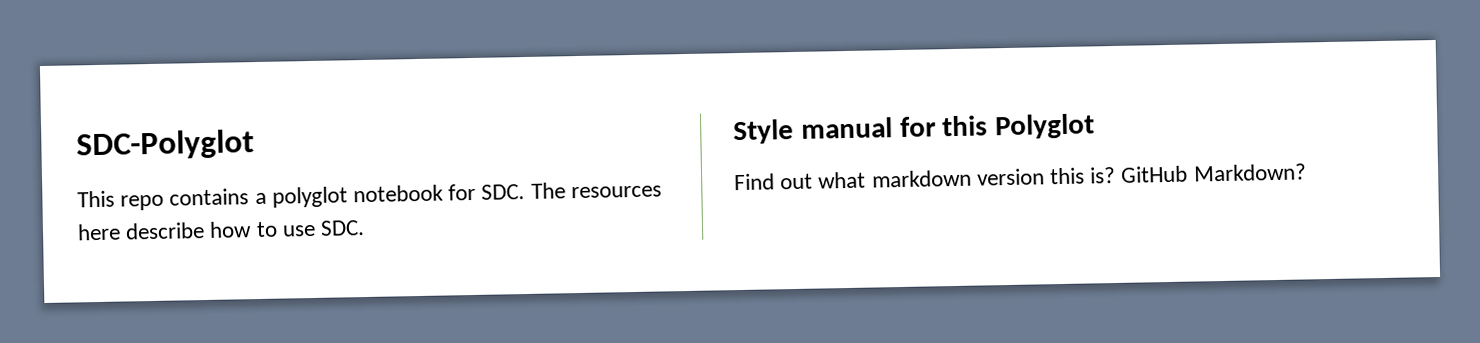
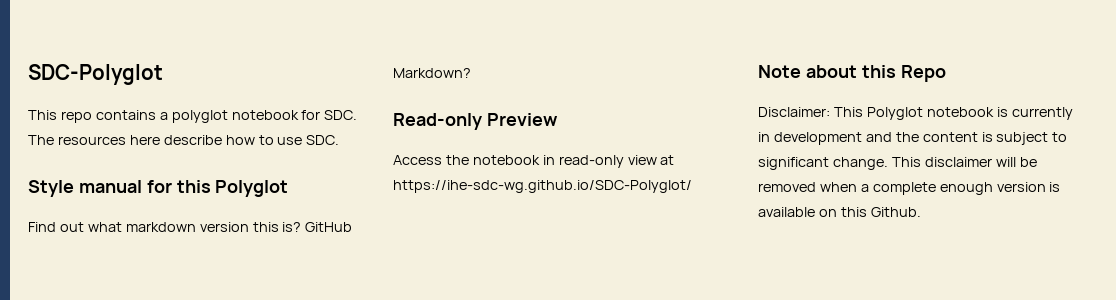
+ Read-only Preview
+ Access the notebook in read-only view at https://ihe-sdc-wg.github.io/SDC-Polyglot/
+ Note about this Repo
+ Disclaimer: This Polyglot notebook is currently in development and the content is subject to significant change. This disclaimer will be removed when a complete enough version is available on this Github.

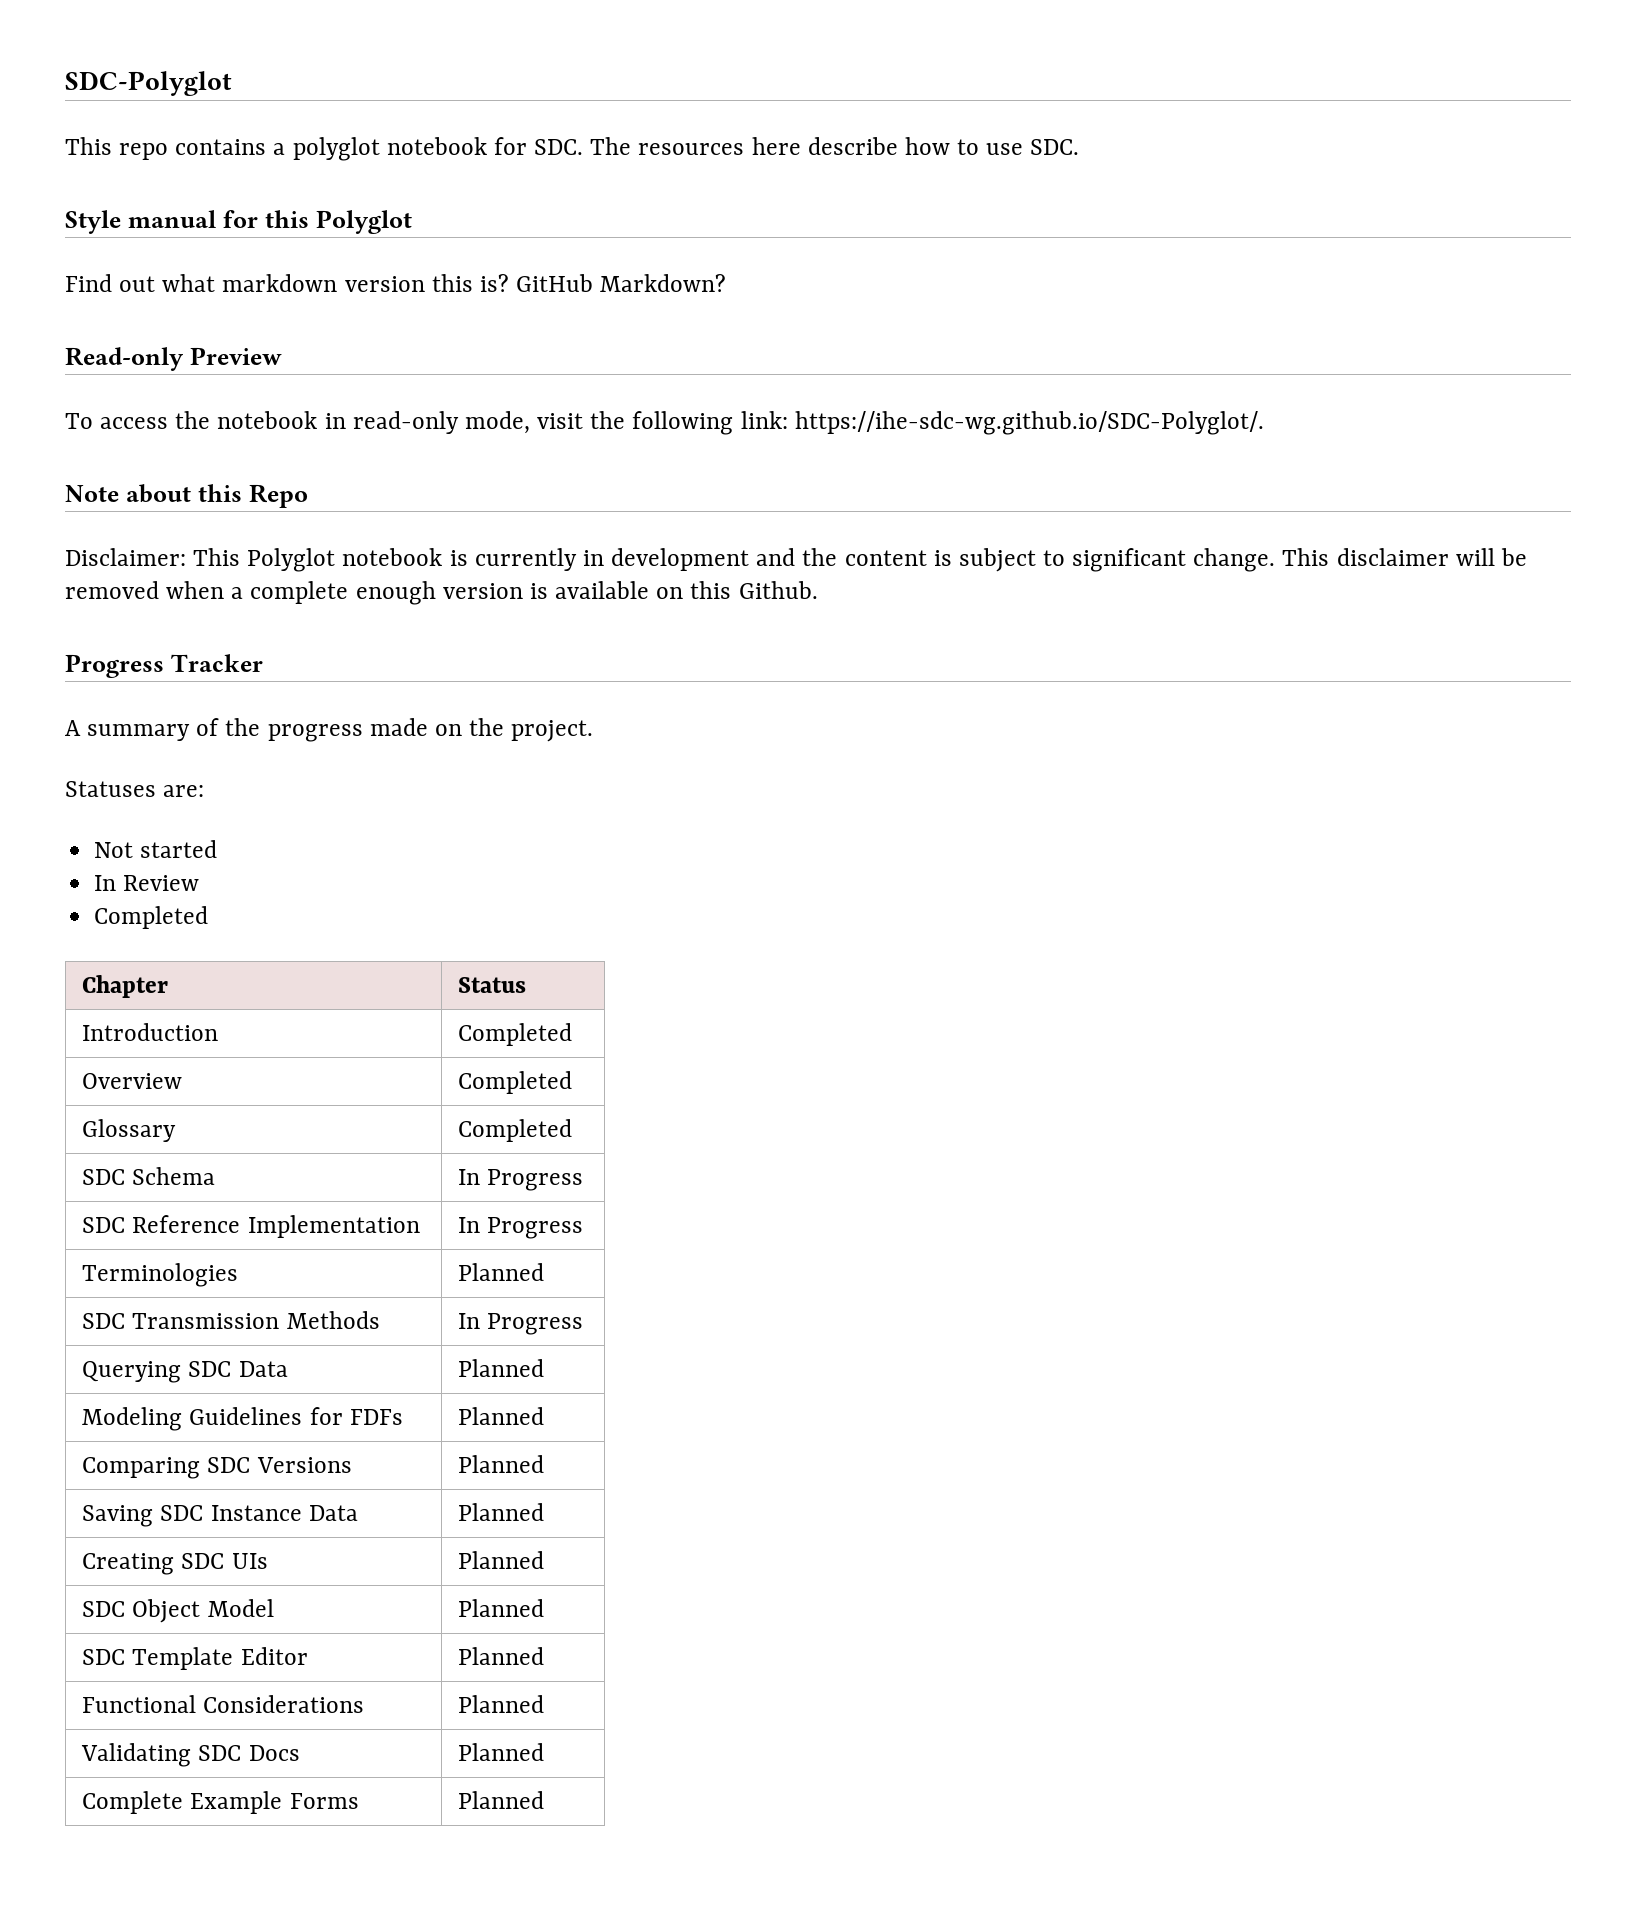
- Access the notebook in read-only view at https://ihe-sdc-wg.github.io/SDC-Polyglot/
+ To access the notebook in read-only mode, visit the following link: https://ihe-sdc-wg.github.io/SDC-Polyglot/.
+ Progress Tracker
+ A summary of the progress made on the project.
+ Statuses are:
+ Not started
+ In Review
+ Completed
+ Chapter | Status
+ Introduction | Completed
+ Overview | Completed
+ Glossary | Completed
+ SDC Schema | In Progress
+ SDC Reference Implementation | In Progress
+ Terminologies | Planned
+ SDC Transmission Methods | In Progress
+ Querying SDC Data | Planned
+ Modeling Guidelines for FDFs | Planned
+ Comparing SDC Versions | Planned
+ Saving SDC Instance Data | Planned
+ Creating SDC UIs | Planned
+ SDC Object Model | Planned
+ SDC Template Editor | Planned
+ Functional Considerations | Planned
+ Validating SDC Docs | Planned
+ Complete Example Forms | Planned

